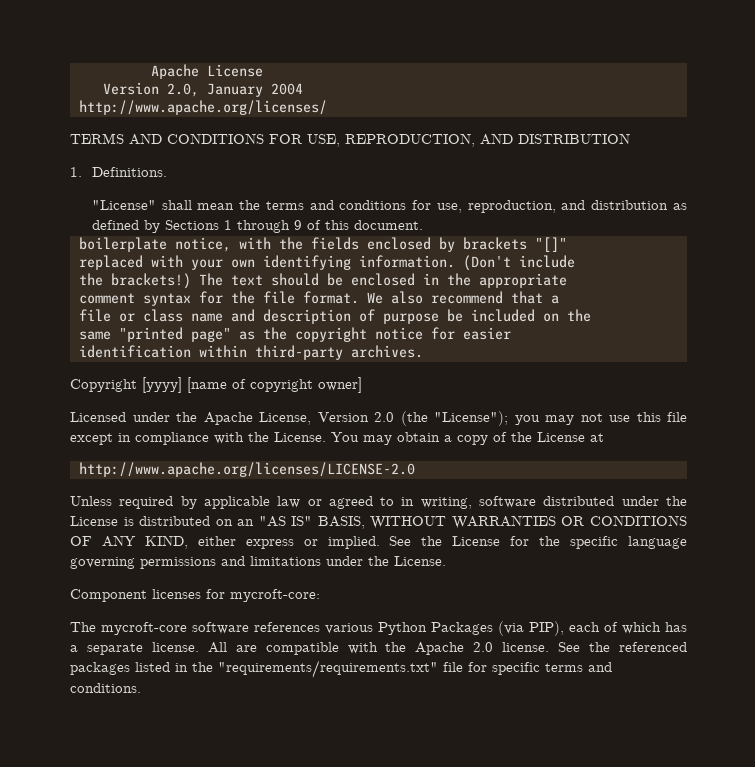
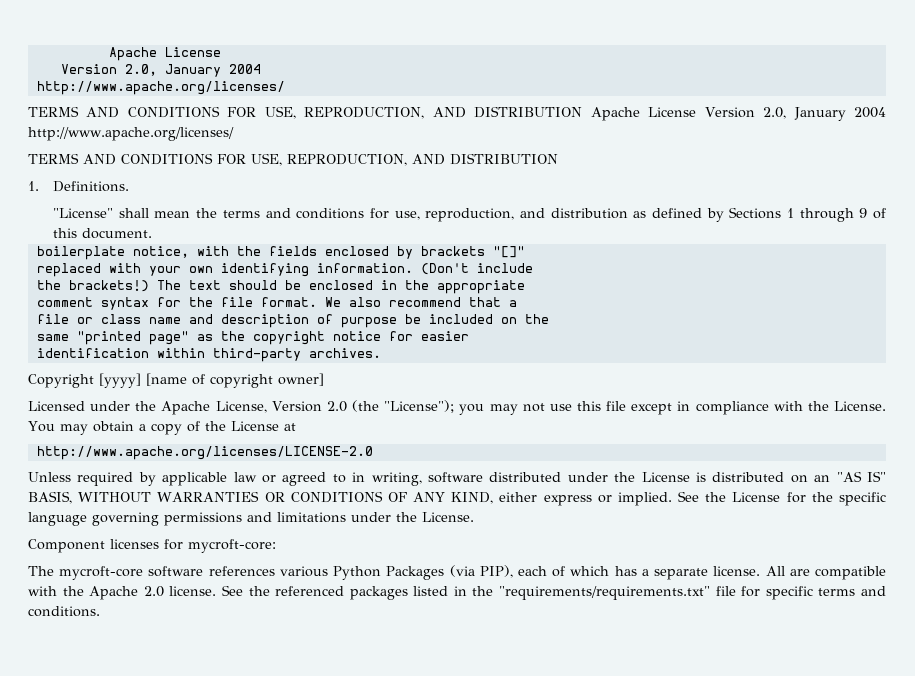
+ TERMS AND CONDITIONS FOR USE, REPRODUCTION, AND DISTRIBUTION Apache License Version 2.0, January 2004 http://www.apache.org/licenses/

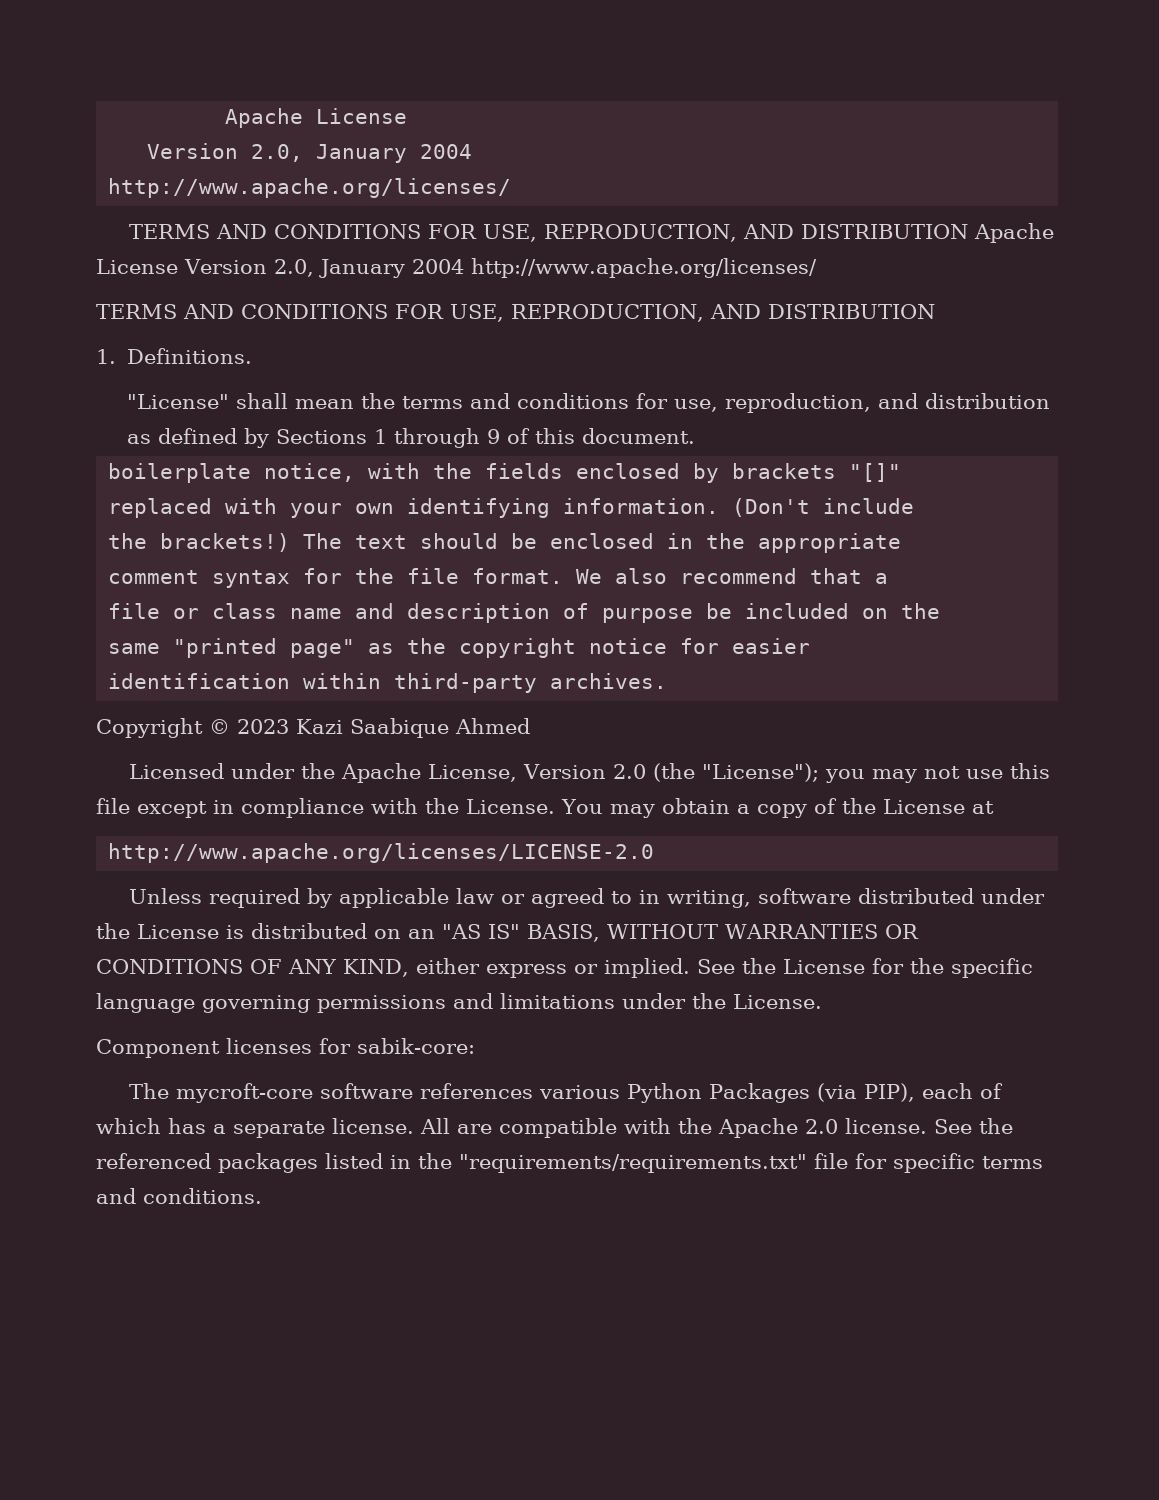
- Copyright [yyyy] [name of copyright owner]
+ Copyright © 2023 Kazi Saabique Ahmed
- Component licenses for mycroft-core:
+ Component licenses for sabik-core:

